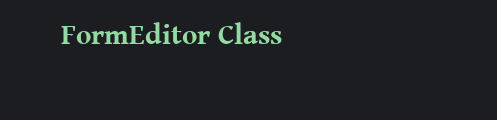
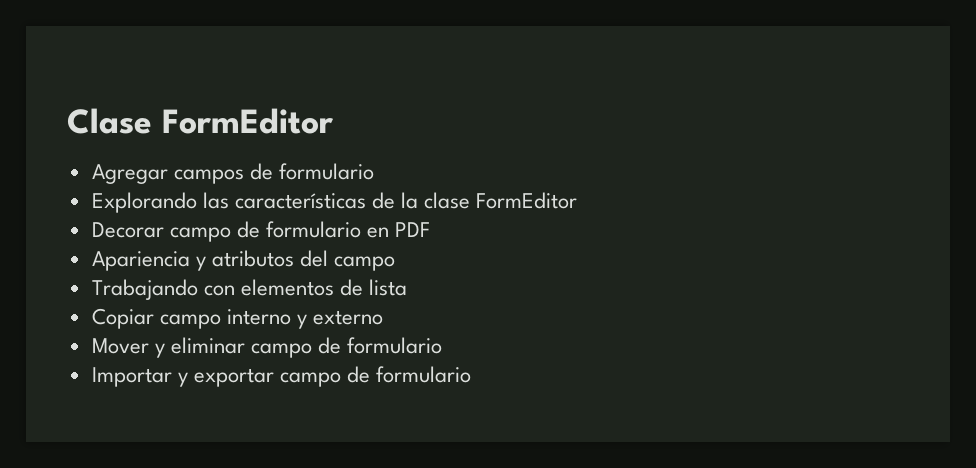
- FormEditor Class
+ Clase FormEditor
+ Agregar campos de formulario
+ Explorando las características de la clase FormEditor
+ Decorar campo de formulario en PDF
+ Apariencia y atributos del campo
+ Trabajando con elementos de lista
+ Copiar campo interno y externo
+ Mover y eliminar campo de formulario
+ Importar y exportar campo de formulario

